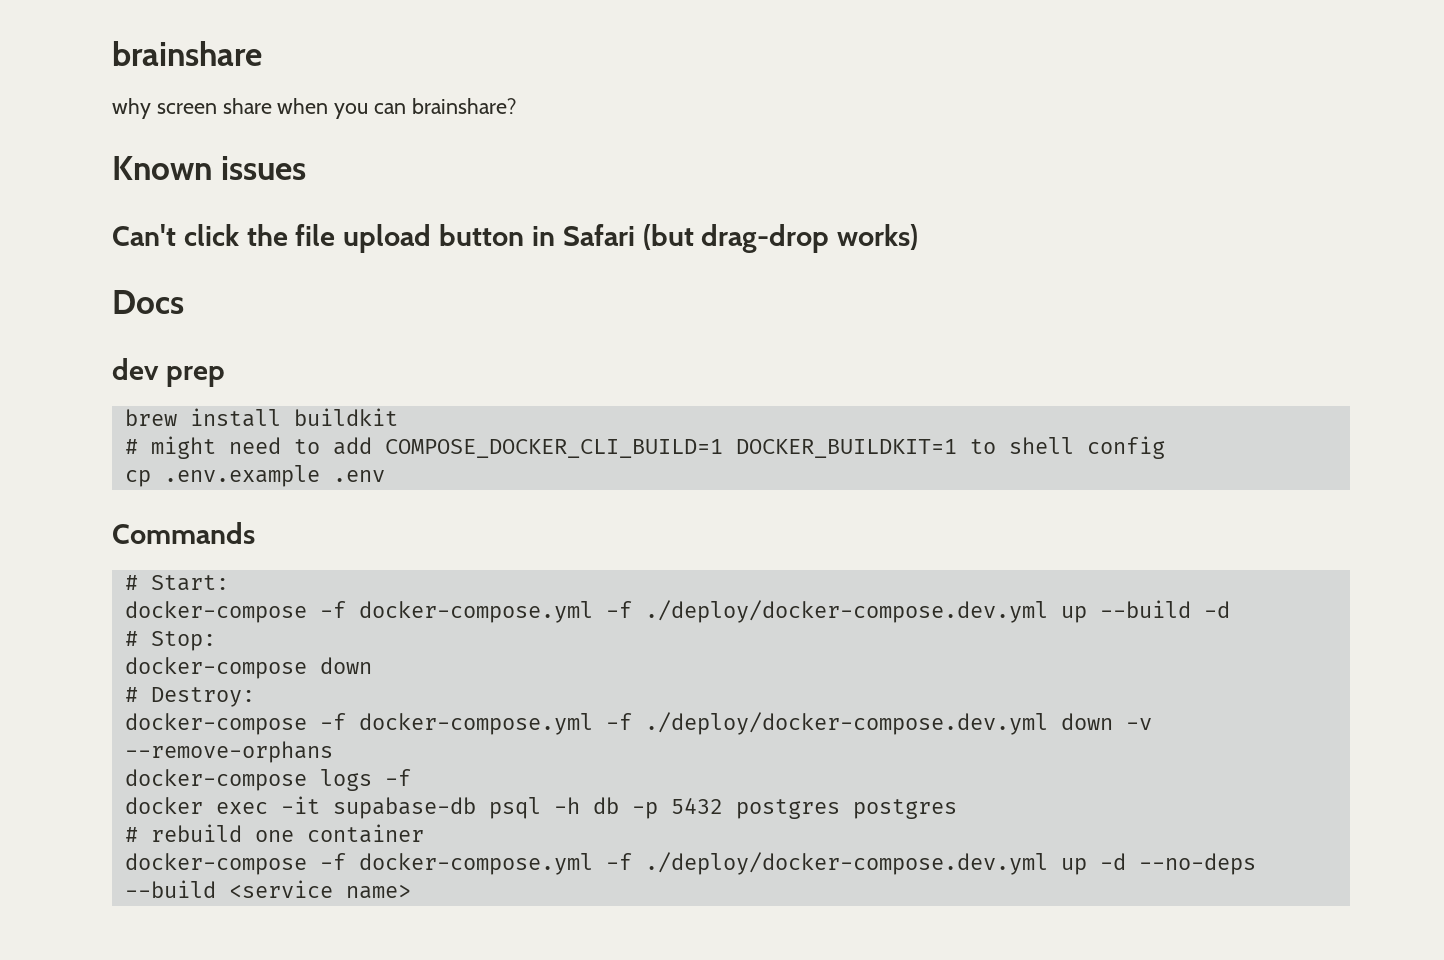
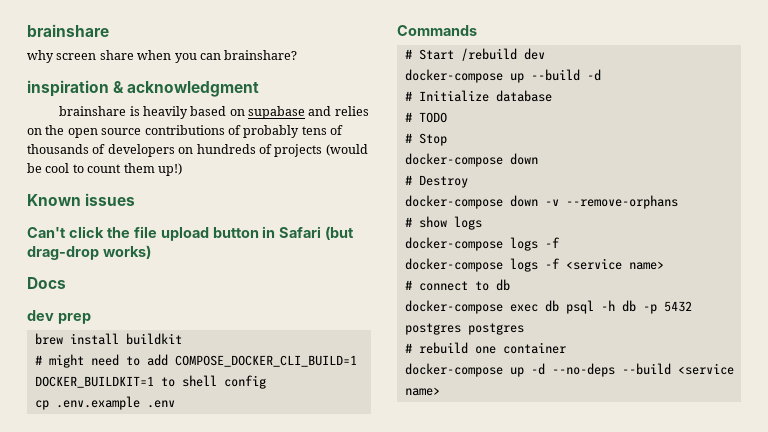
+ inspiration & acknowledgment
+ brainshare is heavily based on supabase and relies on the open source contributions of probably tens of thousands of developers on hundreds of projects (would be cool to count them up!)
- # Start:
- docker-compose -f docker-compose.yml -f ./deploy/docker-compose.dev.yml up --build -d
- # Stop:
+ # Start /rebuild dev
+ docker-compose up --build -d
+ # Initialize database
+ # TODO
+ # Stop
- # Destroy:
- docker-compose -f docker-compose.yml -f ./deploy/docker-compose.dev.yml down -v --remove-orphans
+ # Destroy
+ docker-compose down -v --remove-orphans
+ # show logs
- docker exec -it supabase-db psql -h db -p 5432 postgres postgres
+ docker-compose logs -f <service name>
+ # connect to db
+ docker-compose exec db psql -h db -p 5432 postgres postgres
- docker-compose -f docker-compose.yml -f ./deploy/docker-compose.dev.yml up -d --no-deps --build <service name>
+ docker-compose up -d --no-deps --build <service name>

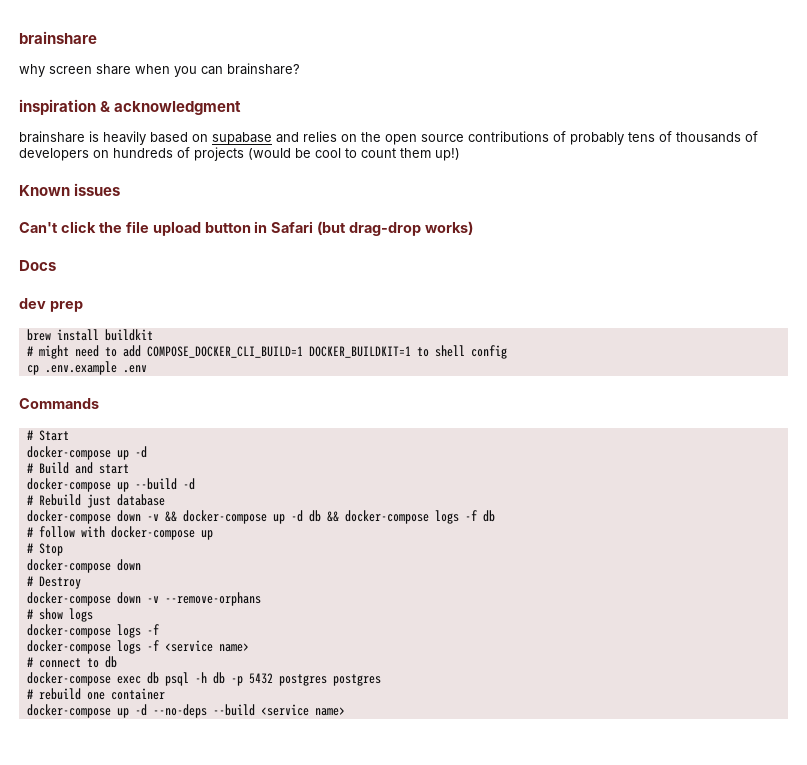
- # Start /rebuild dev
+ # Start
+ docker-compose up -d
+ # Build and start
- # Initialize database
+ # Rebuild just database
- # TODO
+ docker-compose down -v && docker-compose up -d db && docker-compose logs -f db
+ # follow with docker-compose up

